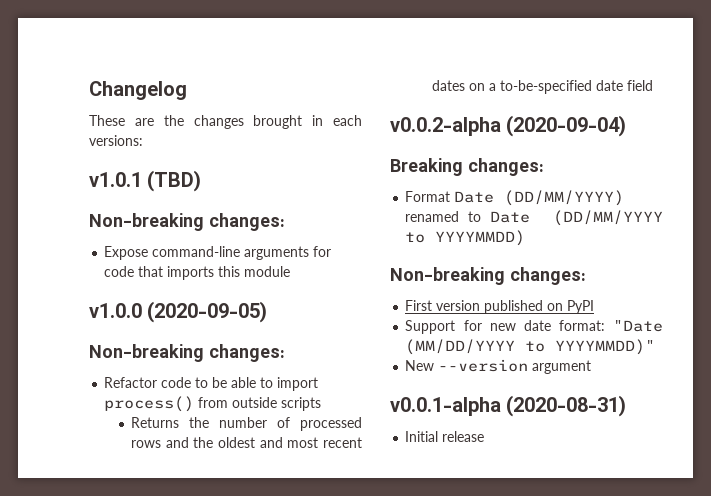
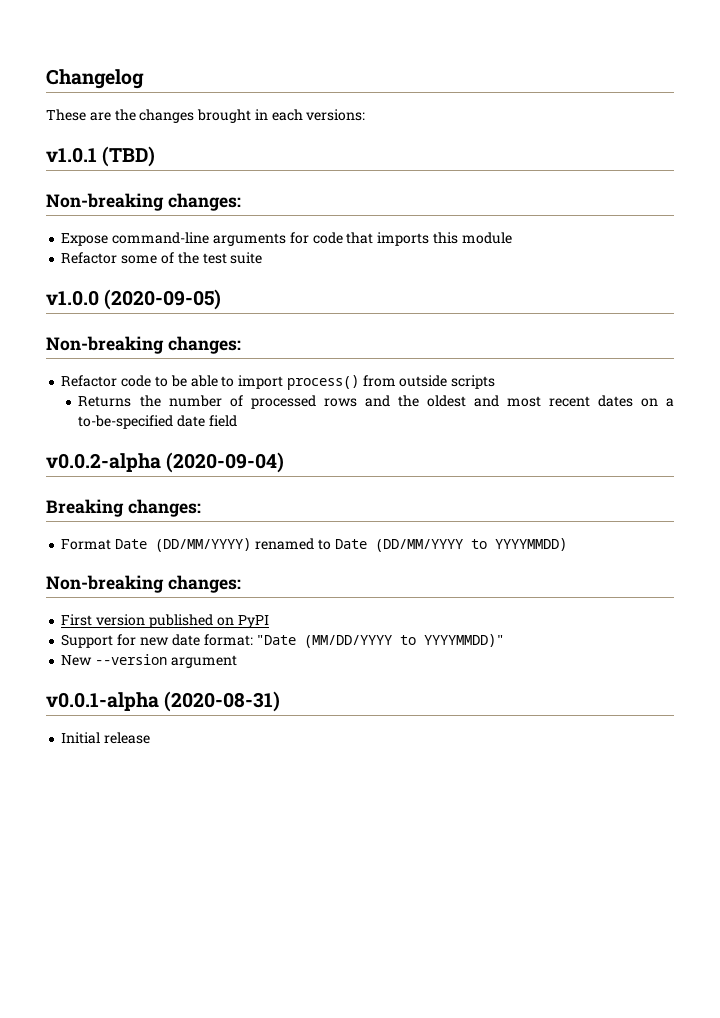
+ Refactor some of the test suite

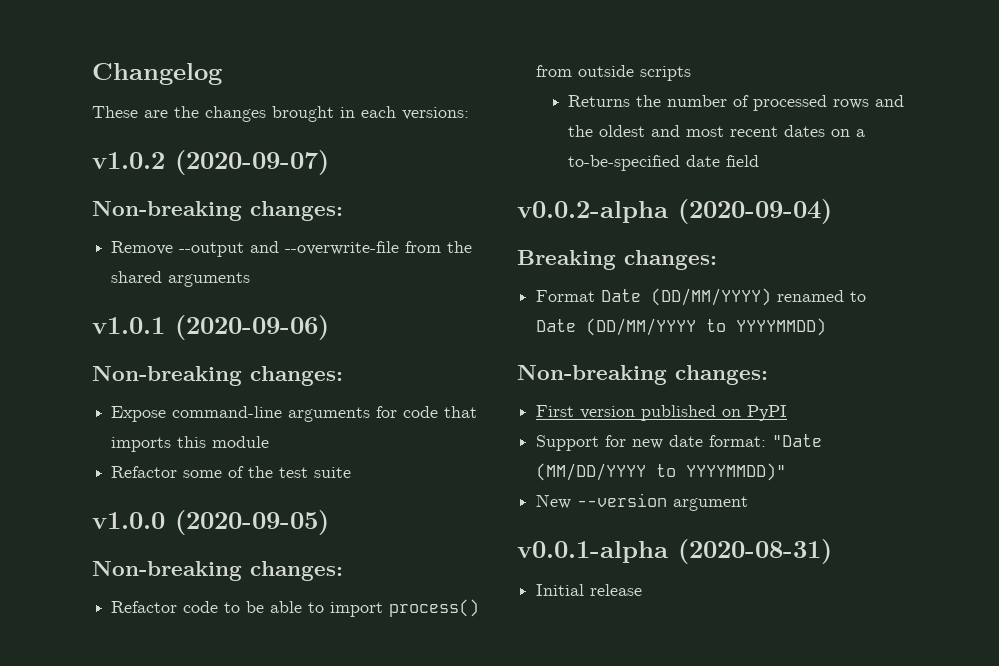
+ v1.0.2 (2020-09-07)
+ Non-breaking changes:
+ Remove --output and --overwrite-file from the shared arguments
- v1.0.1 (TBD)
+ v1.0.1 (2020-09-06)

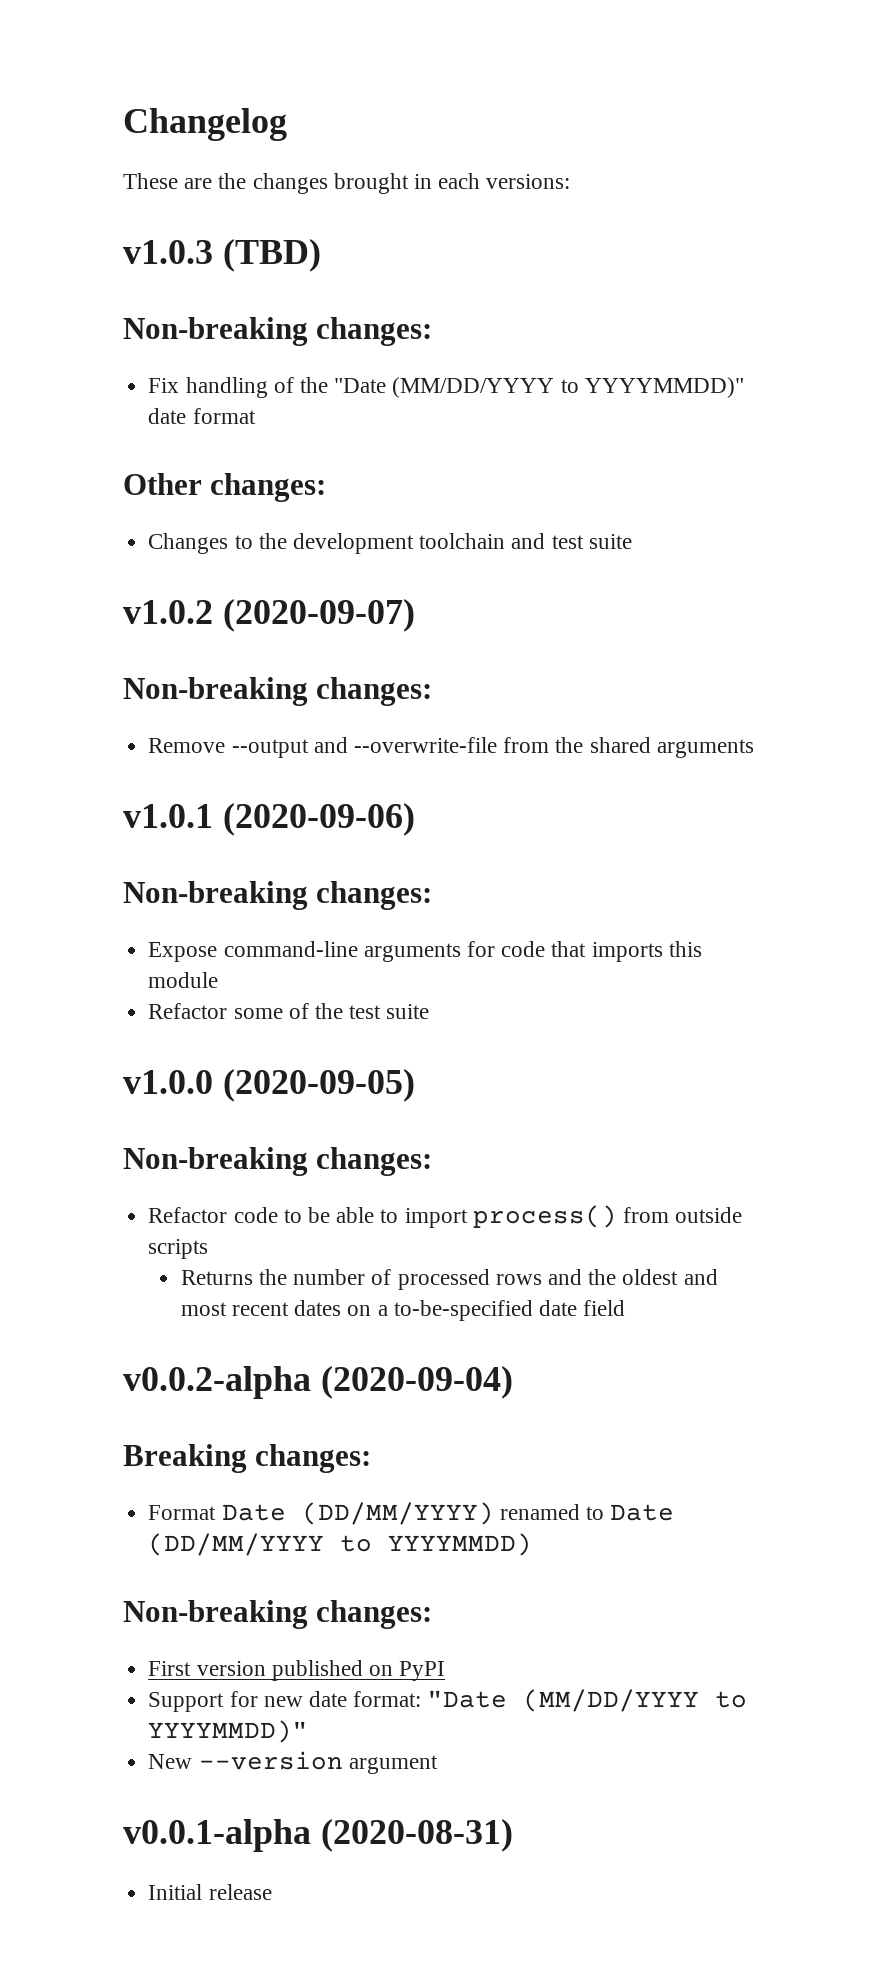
+ v1.0.3 (TBD)
+ Non-breaking changes:
+ Fix handling of the "Date (MM/DD/YYYY to YYYYMMDD)" date format
+ Other changes:
+ Changes to the development toolchain and test suite

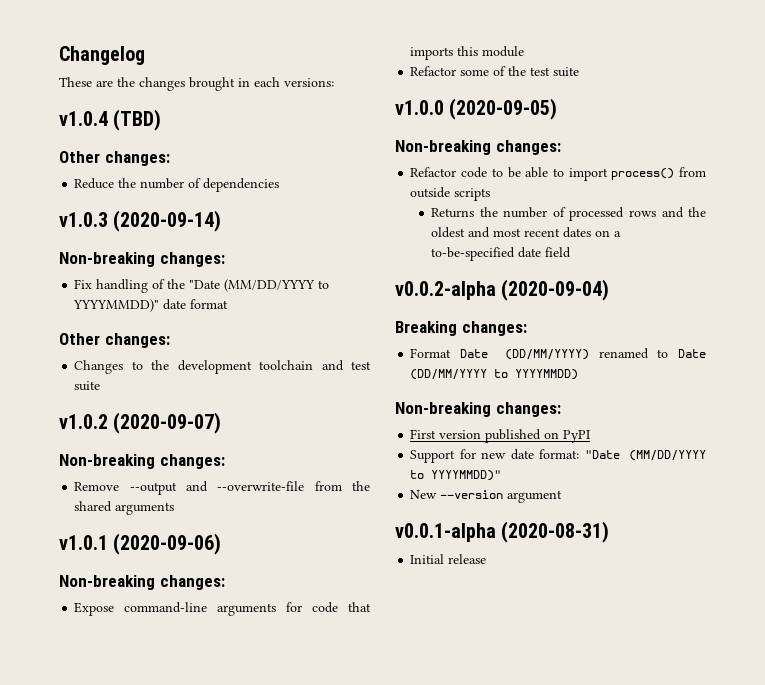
+ v1.0.4 (TBD)
+ Other changes:
+ Reduce the number of dependencies
- v1.0.3 (TBD)
+ v1.0.3 (2020-09-14)

